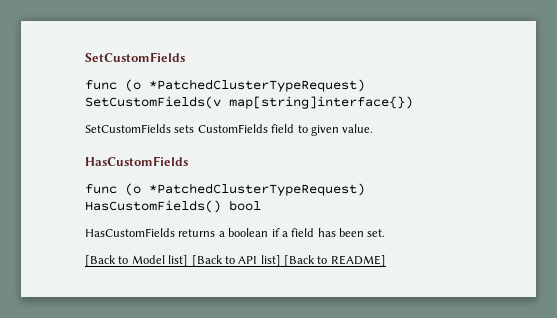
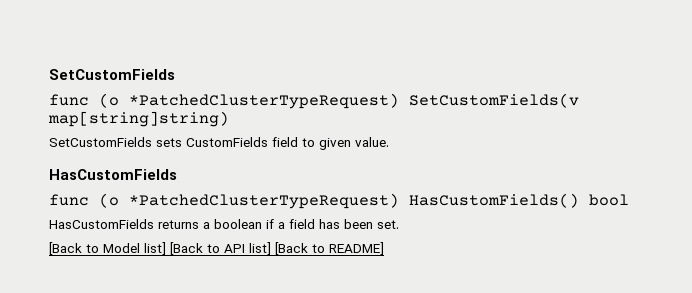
- func (o *PatchedClusterTypeRequest) SetCustomFields(v map[string]interface{})
+ func (o *PatchedClusterTypeRequest) SetCustomFields(v map[string]string)

